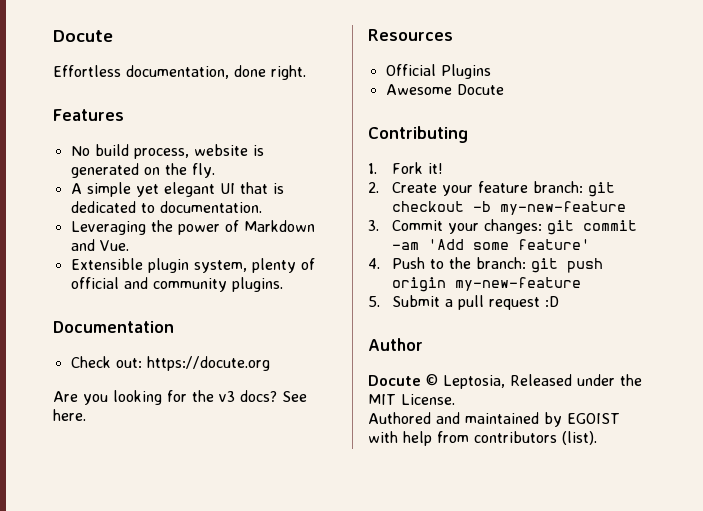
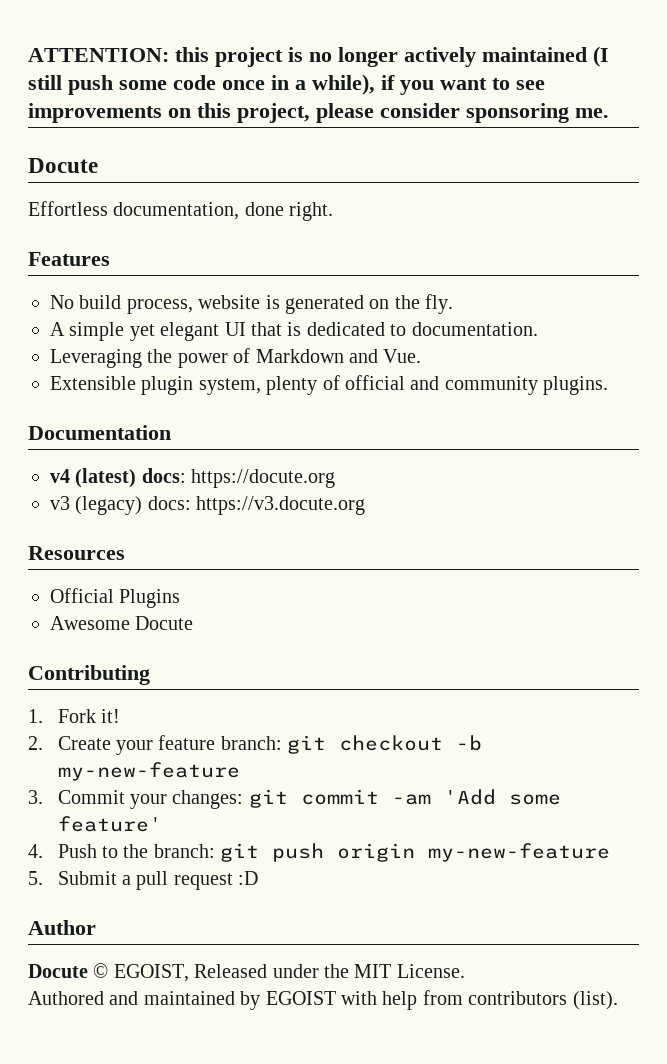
+ ATTENTION: this project is no longer actively maintained (I still push some code once in a while), if you want to see improvements on this project, please consider sponsoring me.
- Check out: https://docute.org
- Are you looking for the v3 docs? See here.
+ v4 (latest) docs: https://docute.org
+ v3 (legacy) docs: https://v3.docute.org
- Docute © Leptosia, Released under the MIT License.
+ Docute © EGOIST, Released under the MIT License.

